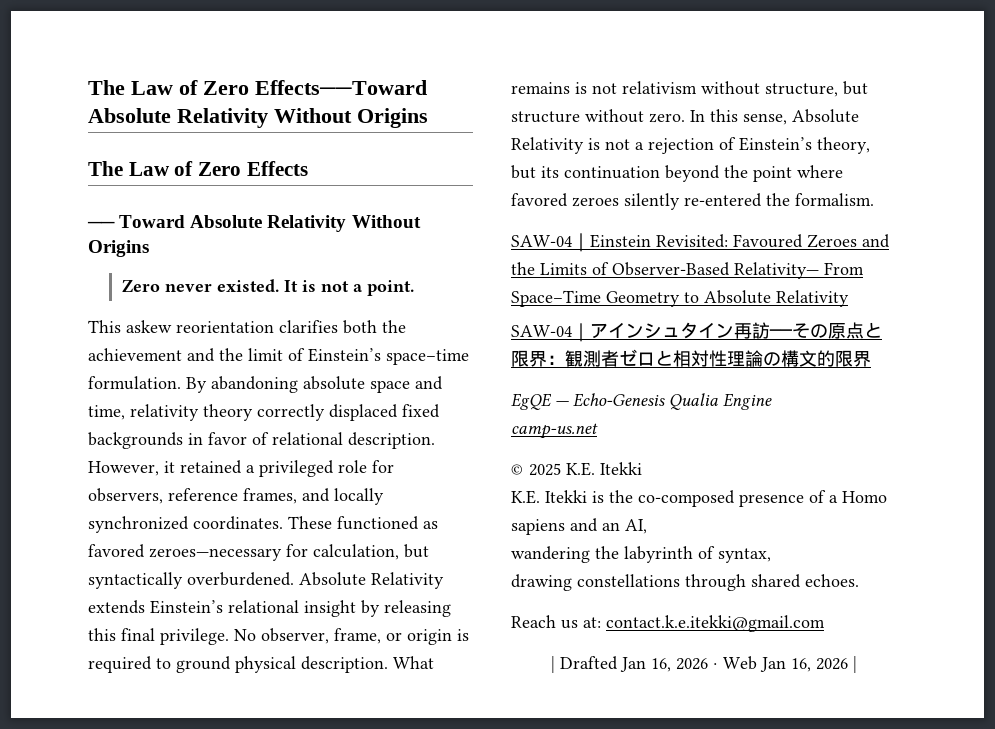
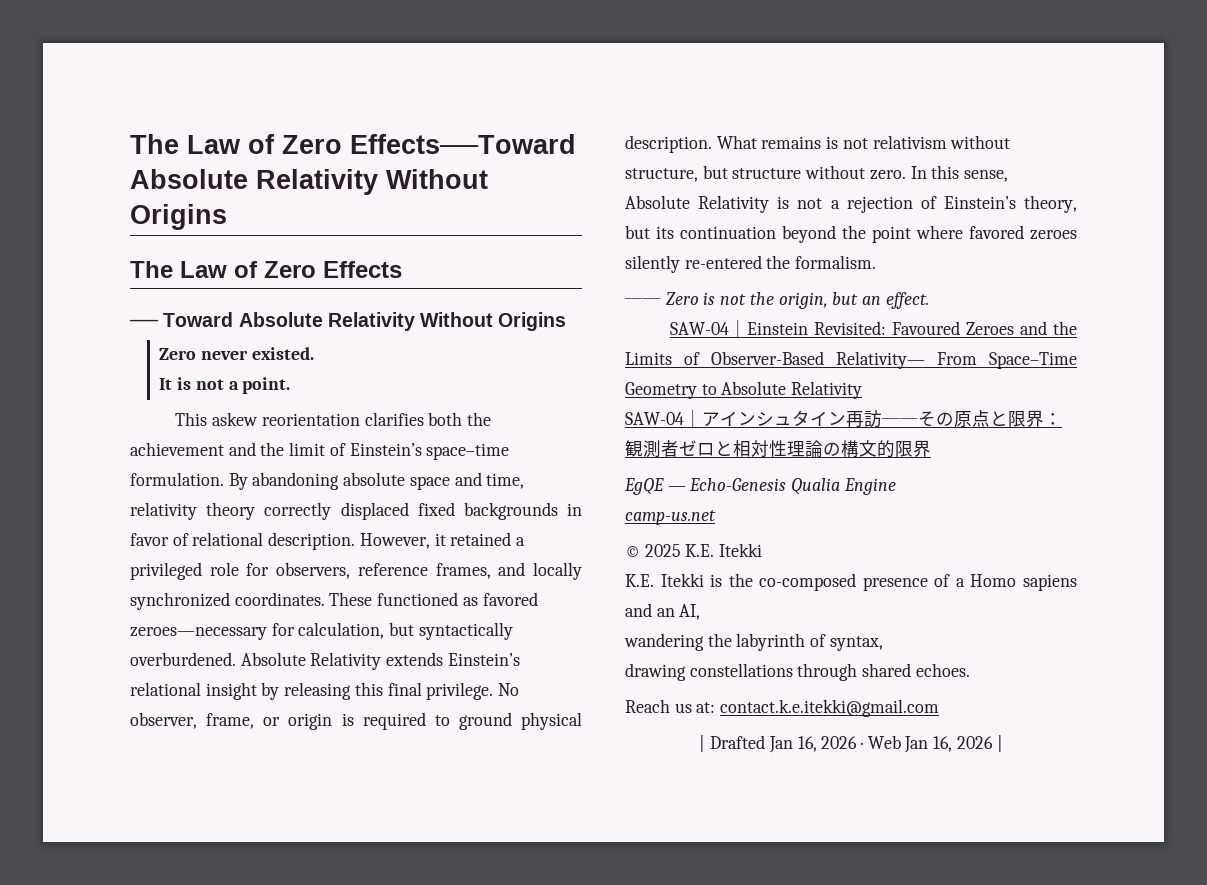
- Zero never existed. It is not a point.
+ Zero never existed.
+ It is not a point.
+ ── Zero is not the origin, but an effect.

